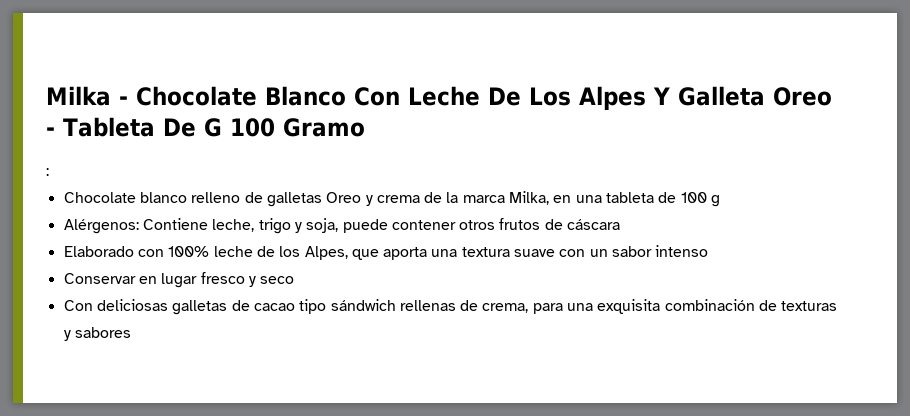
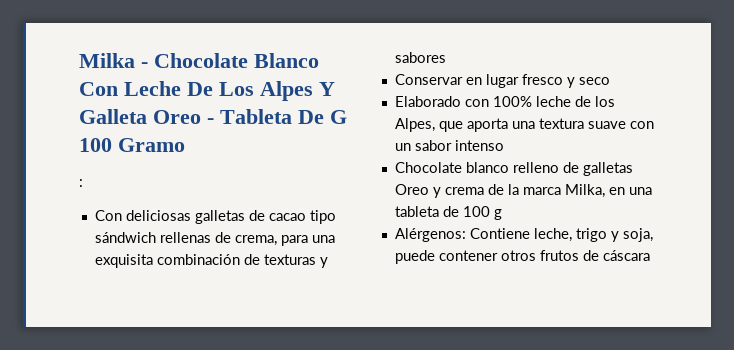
+ Con deliciosas galletas de cacao tipo sándwich rellenas de crema, para una exquisita combinación de texturas y sabores
+ Conservar en lugar fresco y seco
+ Elaborado con 100% leche de los Alpes, que aporta una textura suave con un sabor intenso
- Elaborado con 100% leche de los Alpes, que aporta una textura suave con un sabor intenso
- Conservar en lugar fresco y seco
- Con deliciosas galletas de cacao tipo sándwich rellenas de crema, para una exquisita combinación de texturas y sabores

